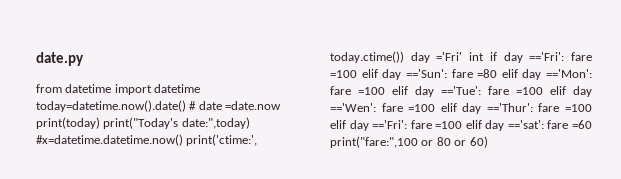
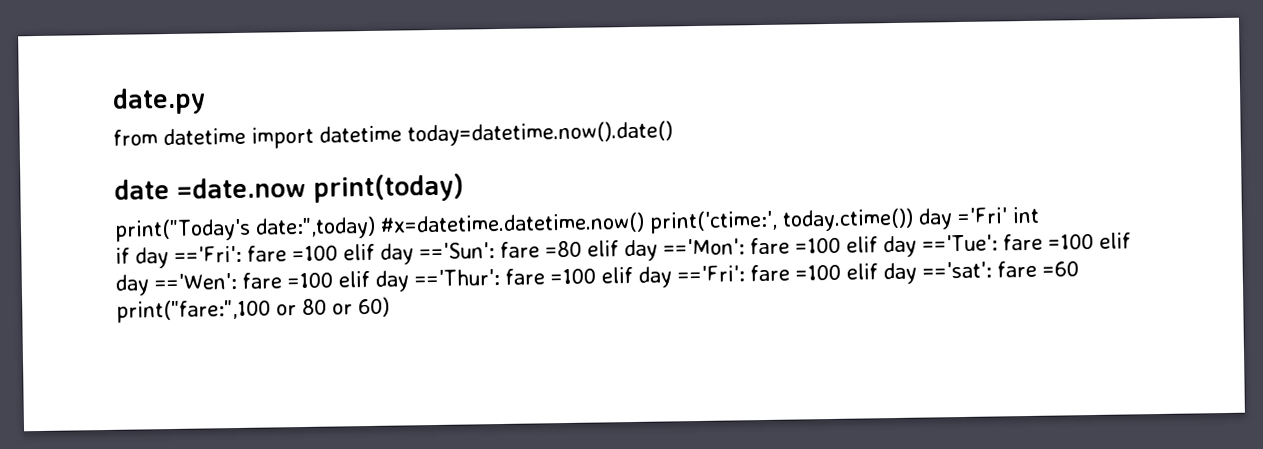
- from datetime import datetime today=datetime.now().date() # date =date.now print(today) print("Today's date:",today) #x=datetime.datetime.now() print('ctime:', today.ctime()) day ='Fri' int if day =='Fri':
+ from datetime import datetime today=datetime.now().date()
+ date =date.now print(today)
+ print("Today's date:",today) #x=datetime.datetime.now() print('ctime:', today.ctime()) day ='Fri' int
+ if day =='Fri':

